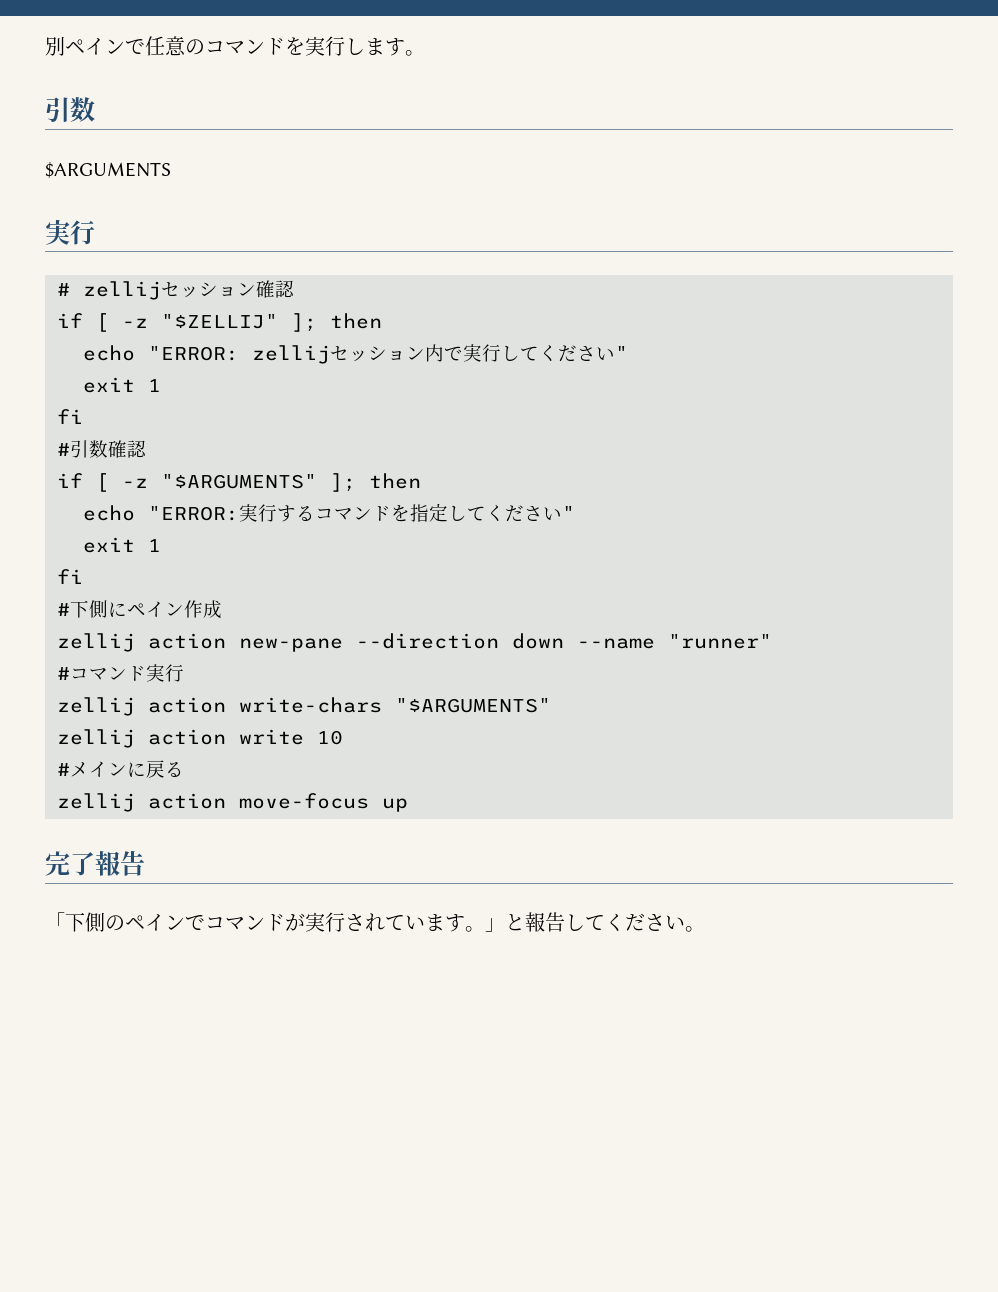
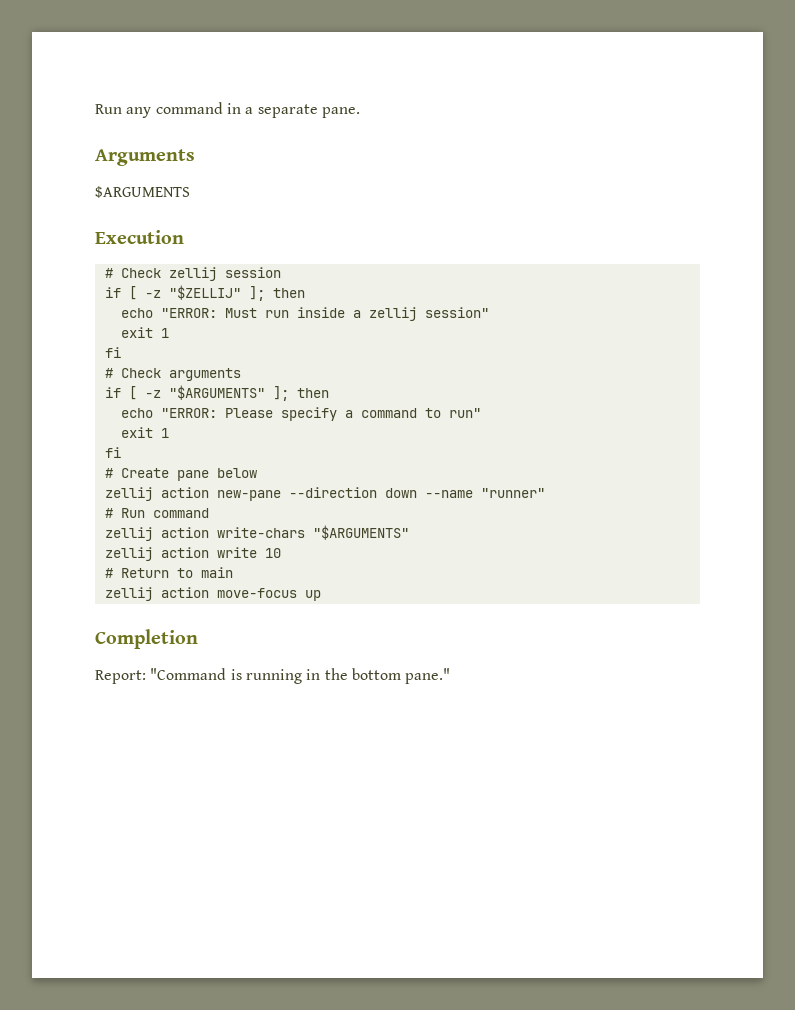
- 別ペインで任意のコマンドを実行します。
- 引数
+ Run any command in a separate pane.
+ Arguments
  $ARGUMENTS
- 実行
- # zellijセッション確認
+ Execution
+ # Check zellij session
- echo "ERROR: zellijセッション内で実行してください"
+ echo "ERROR: Must run inside a zellij session"
  exit 1
  fi
- #引数確認
+ # Check arguments
- echo "ERROR:実行するコマンドを指定してください"
+ echo "ERROR: Please specify a command to run"
  exit 1
  fi
- #下側にペイン作成
+ # Create pane below
- #コマンド実行
+ # Run command
- #メインに戻る
+ # Return to main
- 完了報告
- 「下側のペインでコマンドが実行されています。」と報告してください。
+ Completion
+ Report: "Command is running in the bottom pane."

